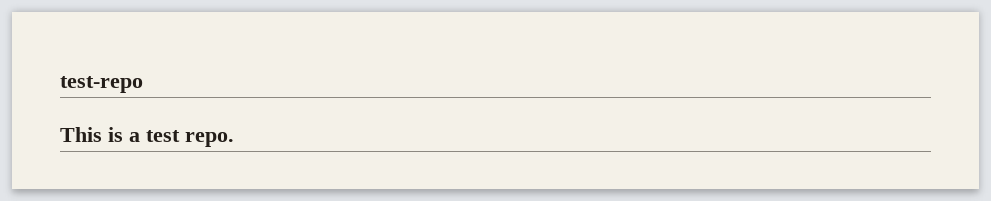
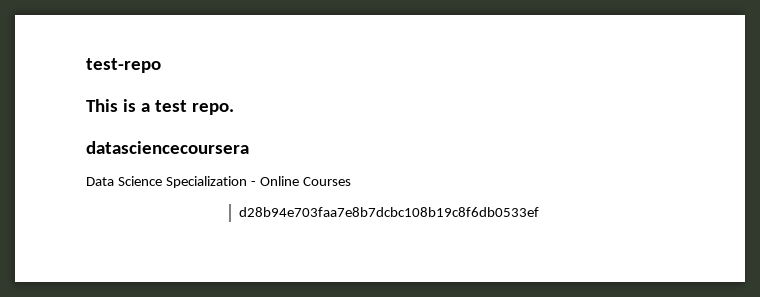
+ datasciencecoursera
+ Data Science Specialization - Online Courses
+ d28b94e703faa7e8b7dcbc108b19c8f6db0533ef

